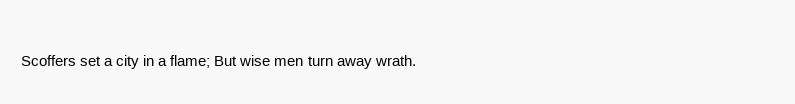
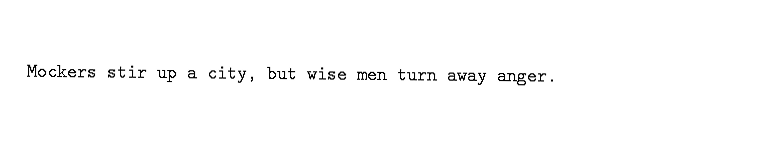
- Scoffers set a city in a flame; But wise men turn away wrath.
+ Mockers stir up a city, but wise men turn away anger.

